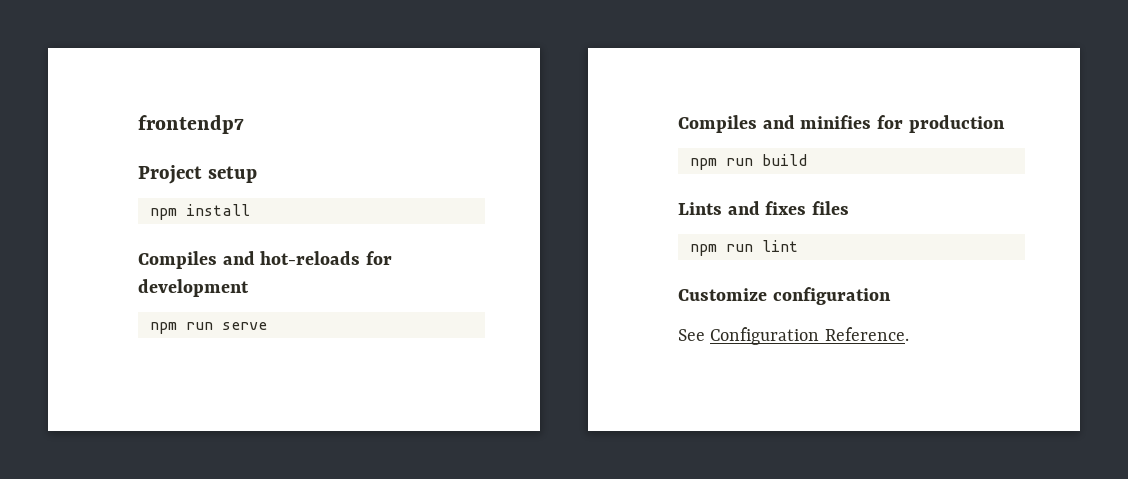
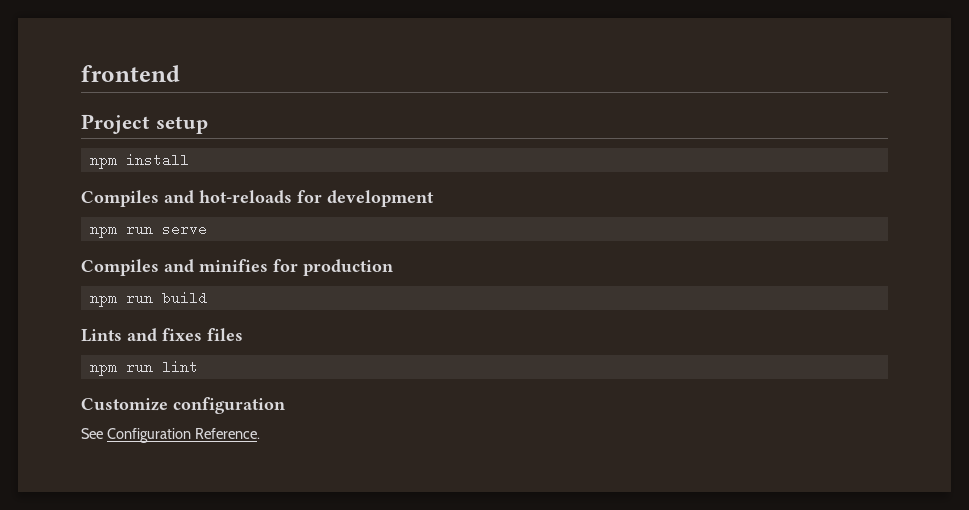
- frontendp7
+ frontend

